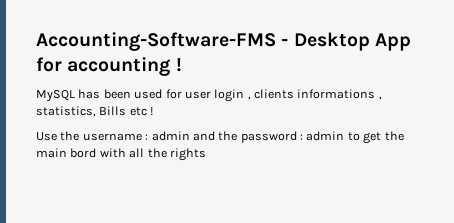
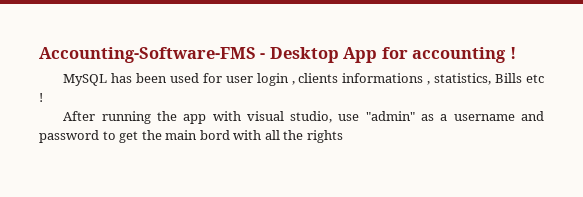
- Use the username : admin and the password : admin to get the main bord with all the rights
+ After running the app with visual studio, use "admin" as a username and password to get the main bord with all the rights

